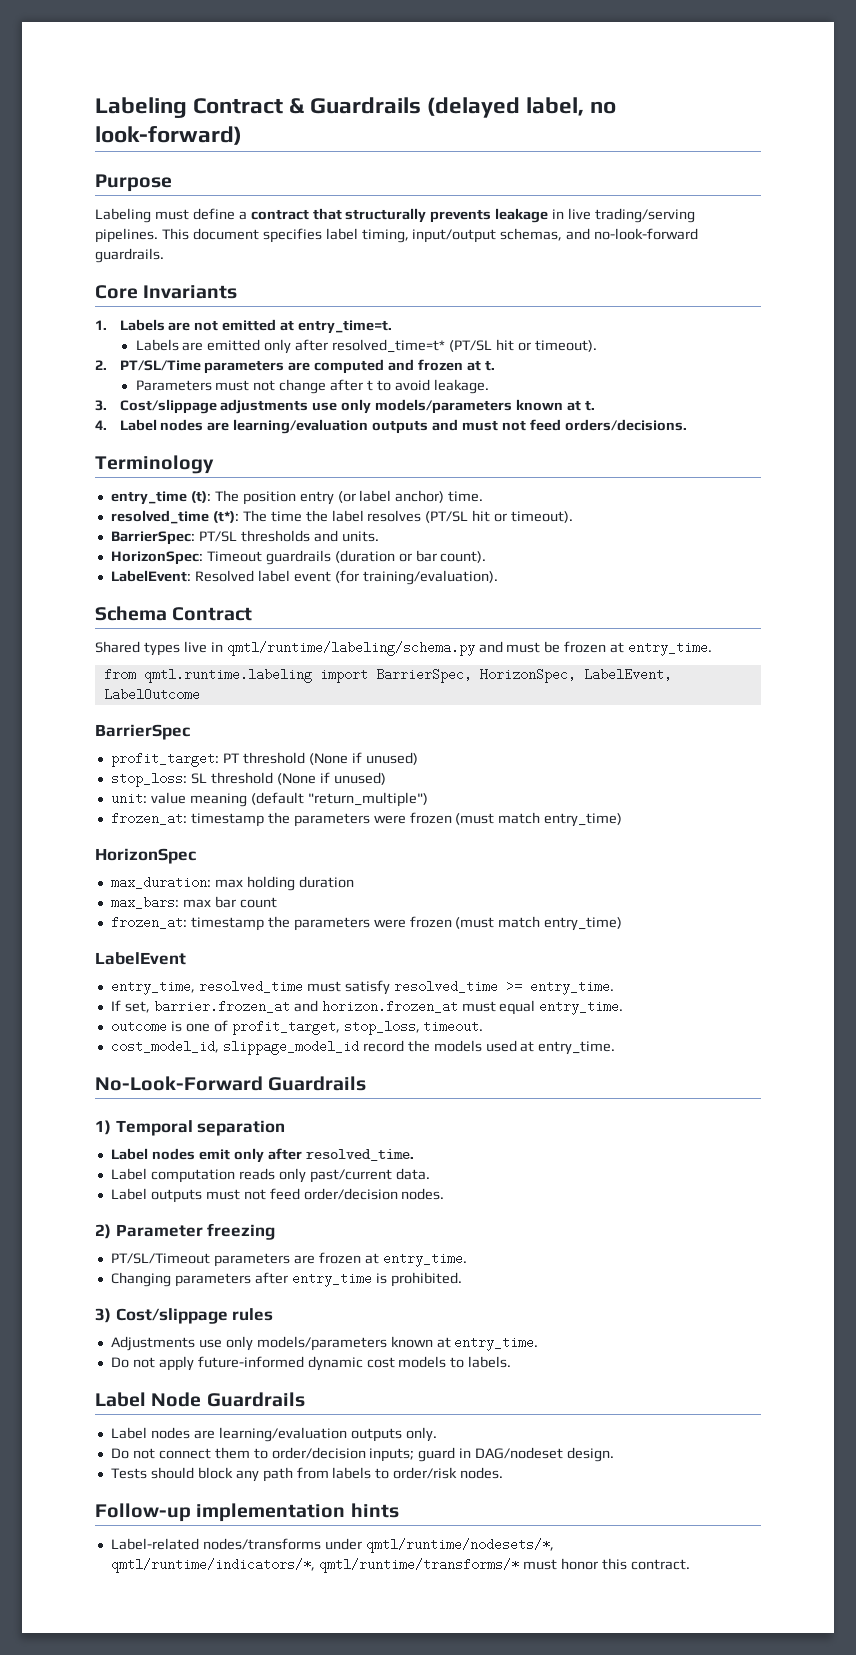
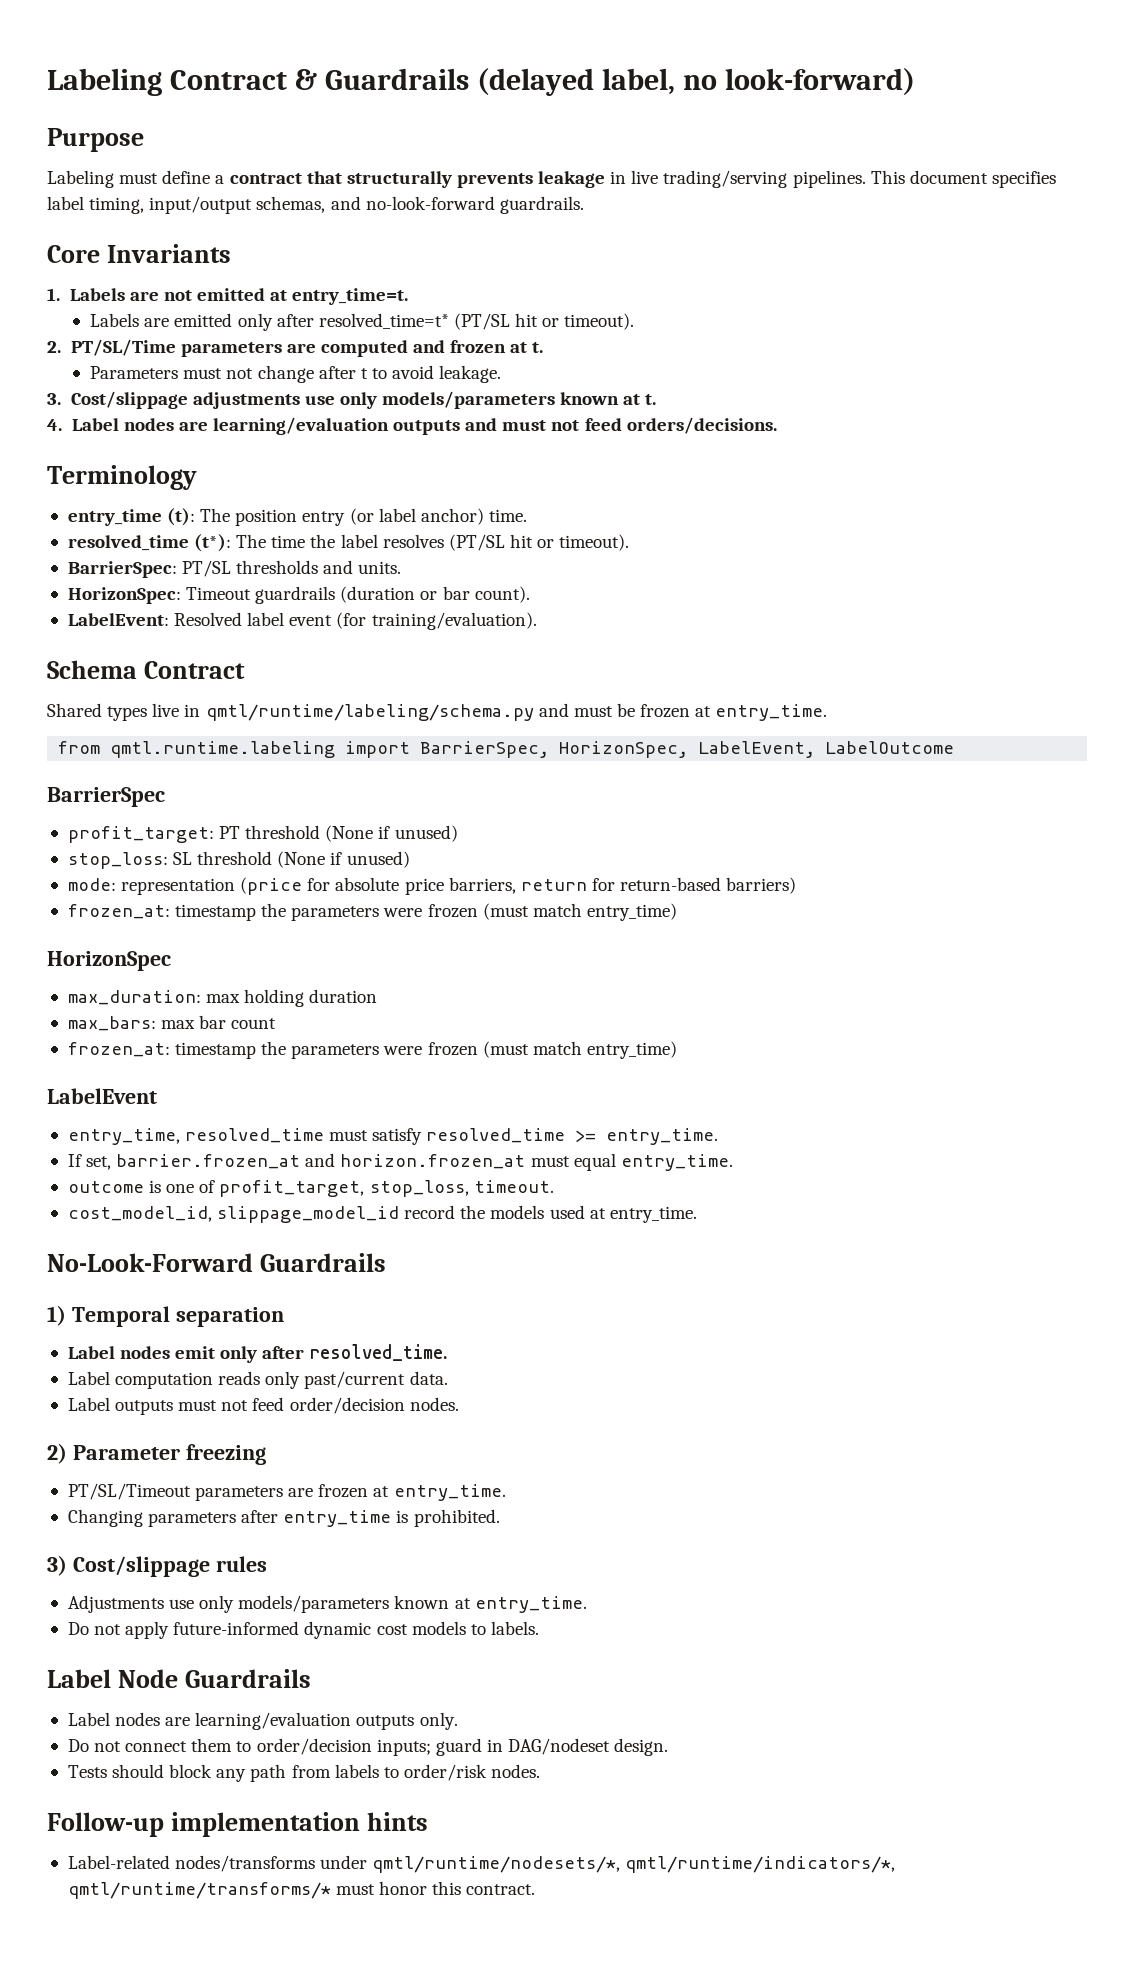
- unit: value meaning (default "return_multiple")
+ mode: representation (price for absolute price barriers, return for return-based barriers)

